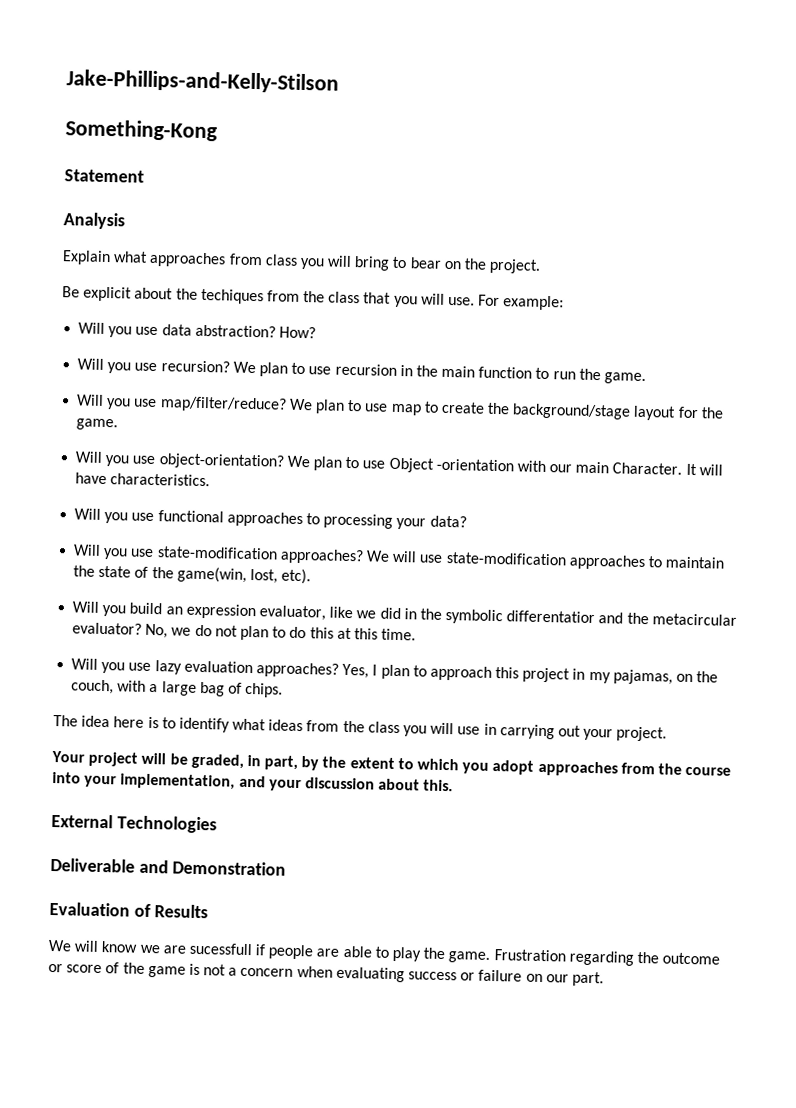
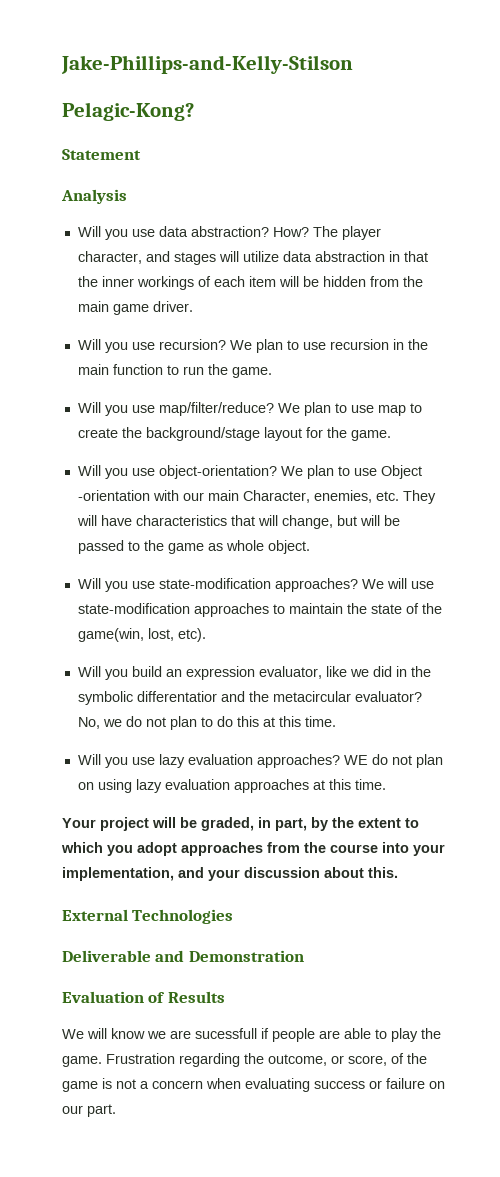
- Something-Kong
+ Pelagic-Kong?
- Explain what approaches from class you will bring to bear on the project.
- Be explicit about the techiques from the class that you will use. For example:
+ The player character, and stages will utilize data abstraction in that the inner workings of each item will be hidden from the main game driver.
- We plan to use Object -orientation with our main Character. It will have characteristics.
- Will you use functional approaches to processing your data?
+ We plan to use Object -orientation with our main Character, enemies, etc. They will have characteristics that will change, but will be passed to the game as whole object.
- Yes, I plan to approach this project in my pajamas, on the couch, with a large bag of chips.
- The idea here is to identify what ideas from the class you will use in carrying out your project.
+ WE do not plan on using lazy evaluation approaches at this time.
- Frustration regarding the outcome or score of the game is not a concern when evaluating success or failure on our part.
+ Frustration regarding the outcome, or score, of the game is not a concern when evaluating success or failure on our part.

